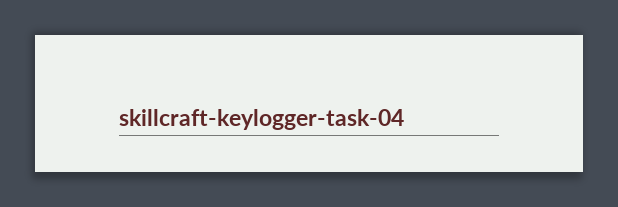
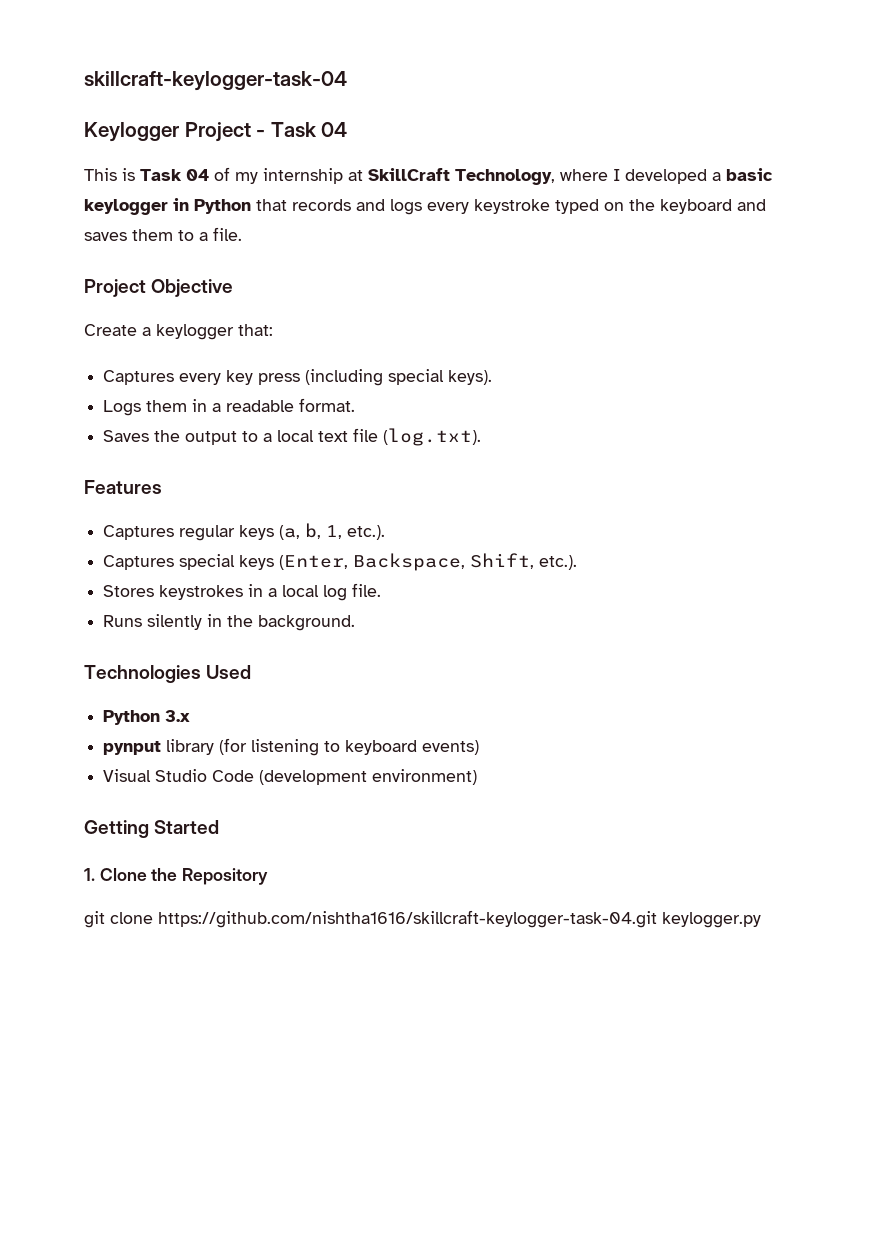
+ Keylogger Project - Task 04
+ This is Task 04 of my internship at SkillCraft Technology, where I developed a basic keylogger in Python that records and logs every keystroke typed on the keyboard and saves them to a file.
+ Project Objective
+ Create a keylogger that:
+ Captures every key press (including special keys).
+ Logs them in a readable format.
+ Saves the output to a local text file (log.txt).
+ Features
+ Captures regular keys (a, b, 1, etc.).
+ Captures special keys (Enter, Backspace, Shift, etc.).
+ Stores keystrokes in a local log file.
+ Runs silently in the background.
+ Technologies Used
+ Python 3.x
+ pynput library (for listening to keyboard events)
+ Visual Studio Code (development environment)
+ Getting Started
+ 1. Clone the Repository
+ git clone https://github.com/nishtha1616/skillcraft-keylogger-task-04.git keylogger.py

